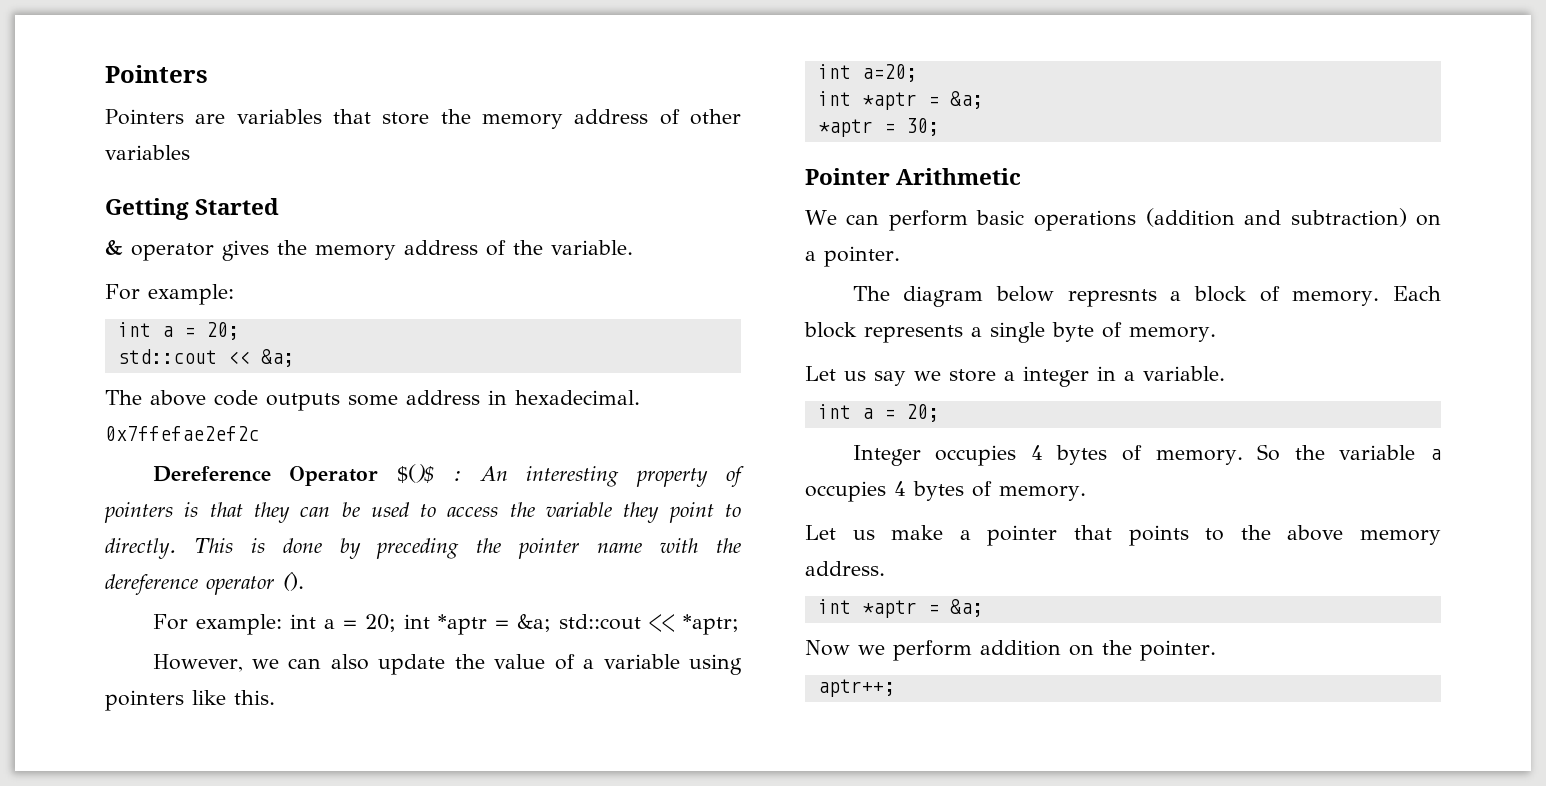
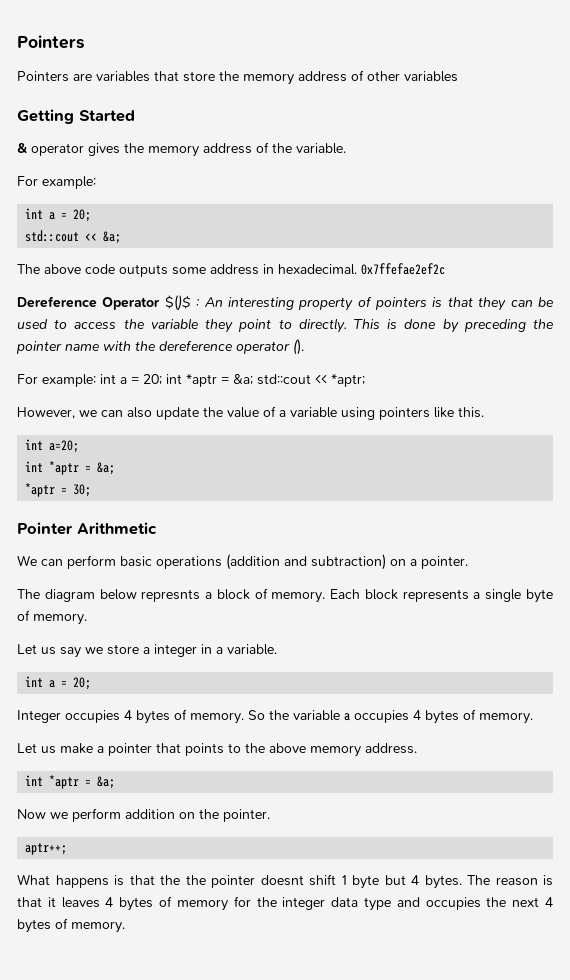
+ What happens is that the the pointer doesnt shift 1 byte but 4 bytes. The reason is that it leaves 4 bytes of memory for the integer data type and occupies the next 4 bytes of memory.

